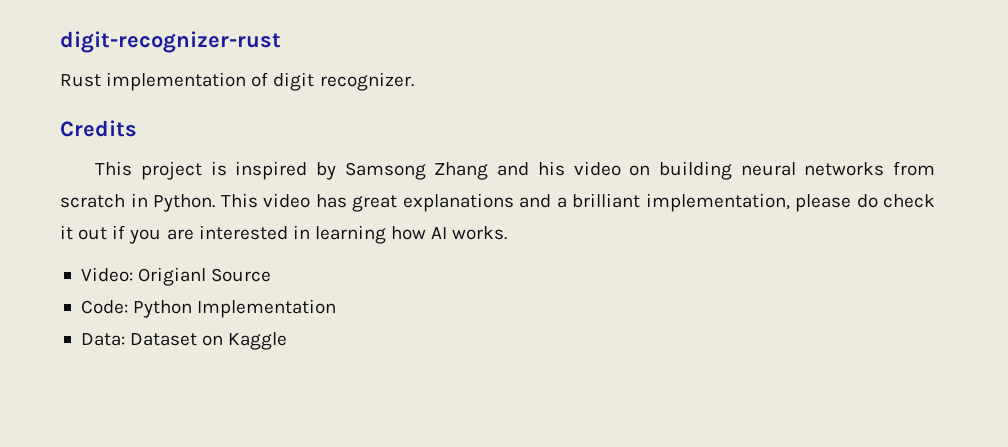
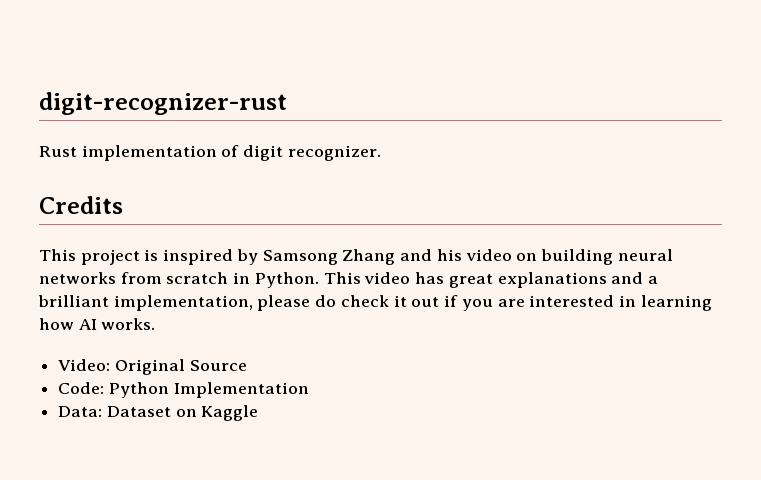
- Video: Origianl Source
+ Video: Original Source

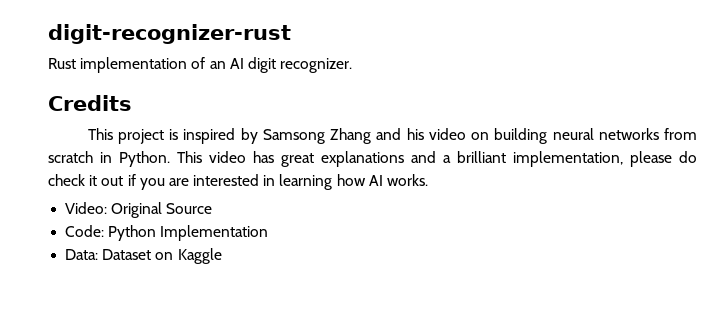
- Rust implementation of digit recognizer.
+ Rust implementation of an AI digit recognizer.

